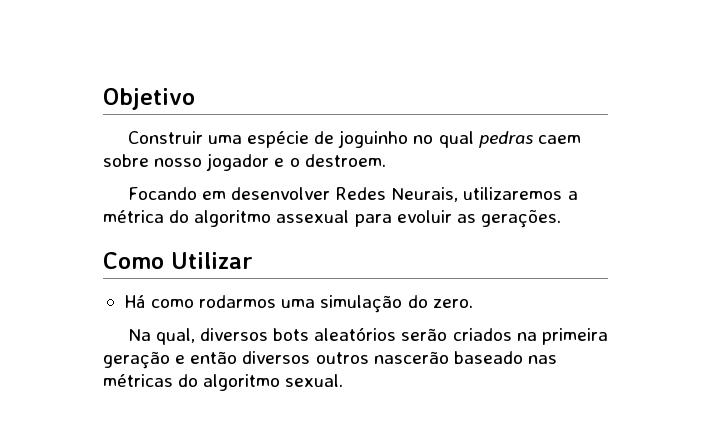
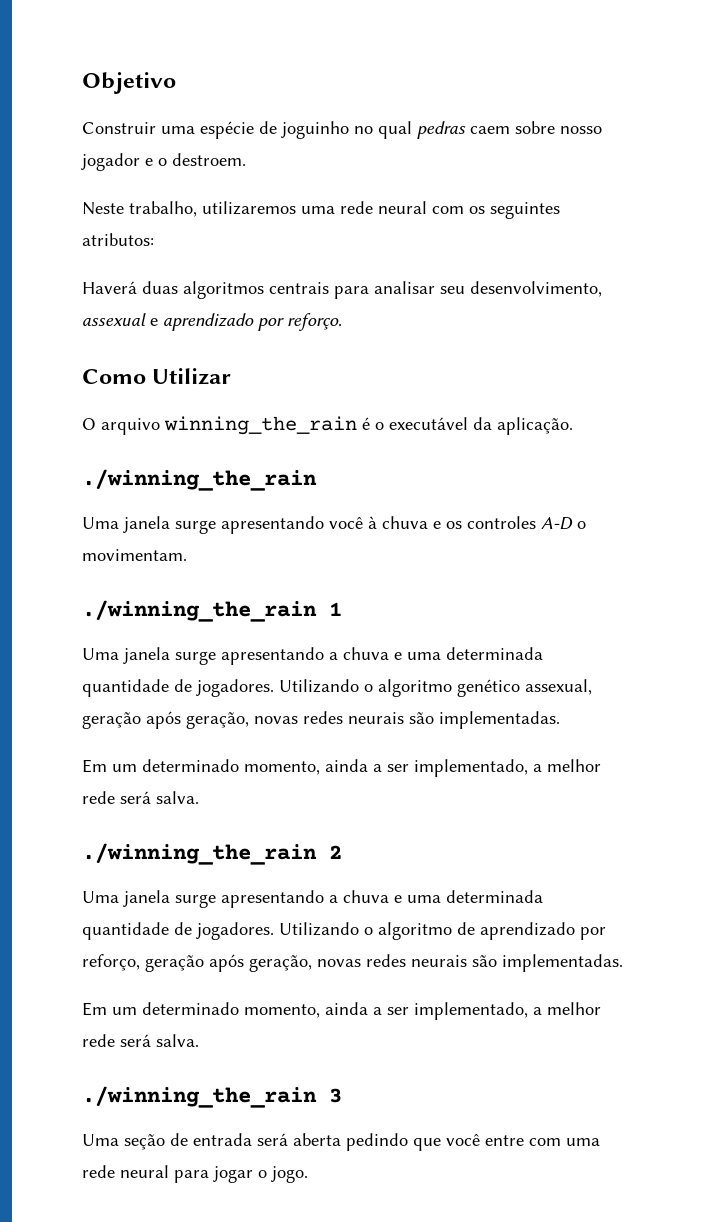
- Focando em desenvolver Redes Neurais, utilizaremos a métrica do algoritmo assexual para evoluir as gerações.
+ Neste trabalho, utilizaremos uma rede neural com os seguintes atributos:
+ Haverá duas algoritmos centrais para analisar seu desenvolvimento, assexual e aprendizado por reforço.
  Como Utilizar
- Há como rodarmos uma simulação do zero.
- Na qual, diversos bots aleatórios serão criados na primeira geração e então diversos outros nascerão baseado nas métricas do algoritmo sexual.
+ O arquivo winning_the_rain é o executável da aplicação.
+ ./winning_the_rain
+ Uma janela surge apresentando você à chuva e os controles A-D o movimentam.
+ ./winning_the_rain 1
+ Uma janela surge apresentando a chuva e uma determinada quantidade de jogadores. Utilizando o algoritmo genético assexual, geração após geração, novas redes neurais são implementadas.
+ Em um determinado momento, ainda a ser implementado, a melhor rede será salva.
+ ./winning_the_rain 2
+ Uma janela surge apresentando a chuva e uma determinada quantidade de jogadores. Utilizando o algoritmo de aprendizado por reforço, geração após geração, novas redes neurais são implementadas.
+ Em um determinado momento, ainda a ser implementado, a melhor rede será salva.
+ ./winning_the_rain 3
+ Uma seção de entrada será aberta pedindo que você entre com uma rede neural para jogar o jogo.

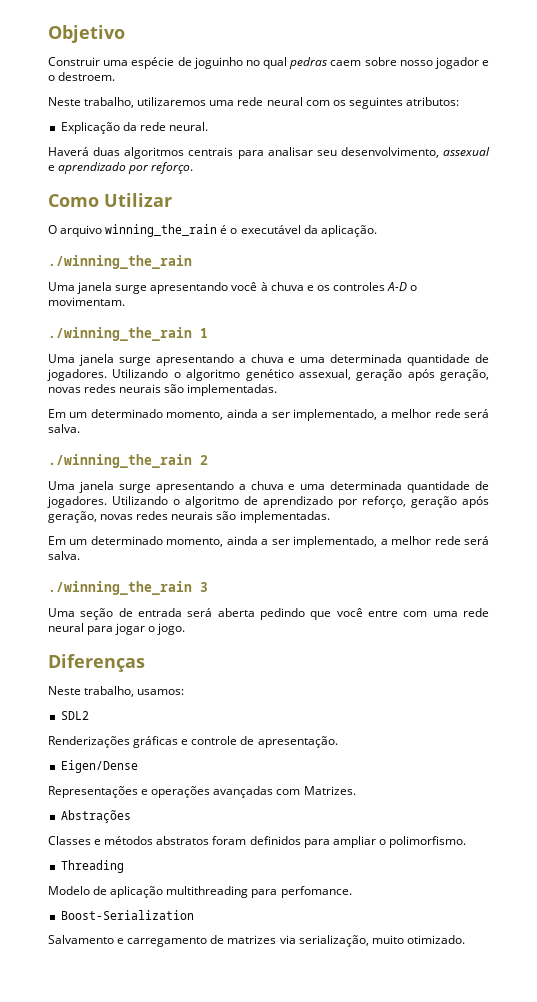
+ Explicação da rede neural.
+ Diferenças
+ Neste trabalho, usamos:
+ SDL2
+ Renderizações gráficas e controle de apresentação.
+ Eigen/Dense
+ Representações e operações avançadas com Matrizes.
+ Abstrações
+ Classes e métodos abstratos foram definidos para ampliar o polimorfismo.
+ Threading
+ Modelo de aplicação multithreading para perfomance.
+ Boost-Serialization
+ Salvamento e carregamento de matrizes via serialização, muito otimizado.

